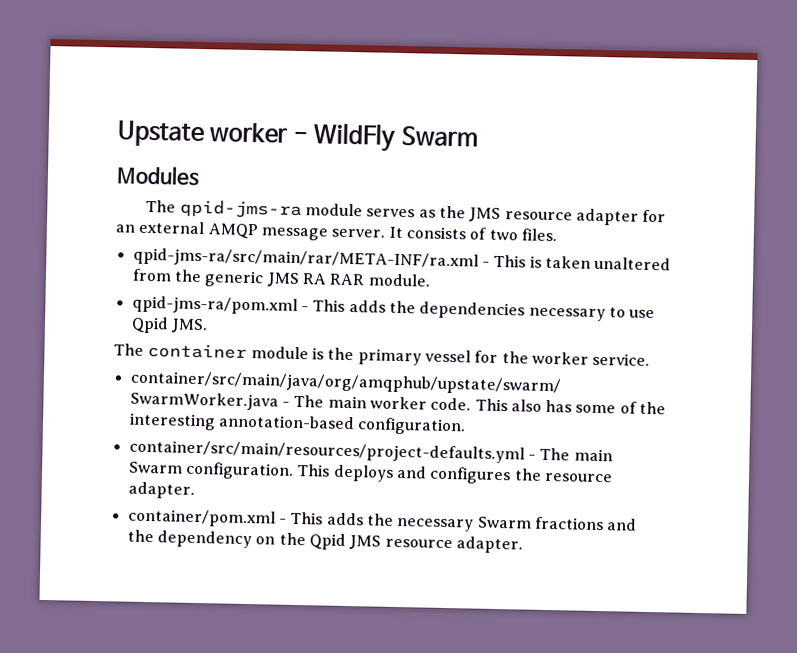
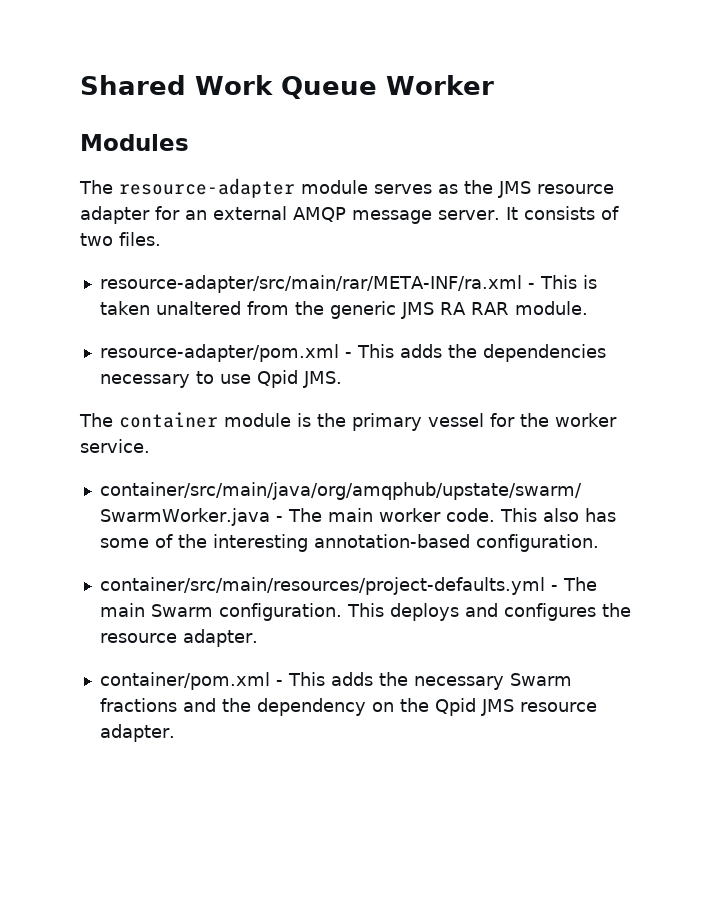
- Upstate worker - WildFly Swarm
+ Shared Work Queue Worker
- The qpid-jms-ra module serves as the JMS resource adapter for an external AMQP message server.
+ The resource-adapter module serves as the JMS resource adapter for an external AMQP message server.
- qpid-jms-ra/src/main/rar/META-INF/ra.xml - This is taken unaltered from the generic JMS RA RAR module.
+ resource-adapter/src/main/rar/META-INF/ra.xml - This is taken unaltered from the generic JMS RA RAR module.
- qpid-jms-ra/pom.xml - This adds the dependencies necessary to use Qpid JMS.
+ resource-adapter/pom.xml - This adds the dependencies necessary to use Qpid JMS.

